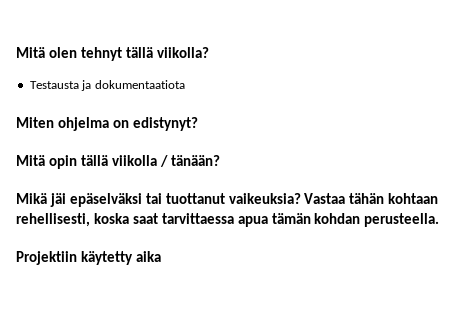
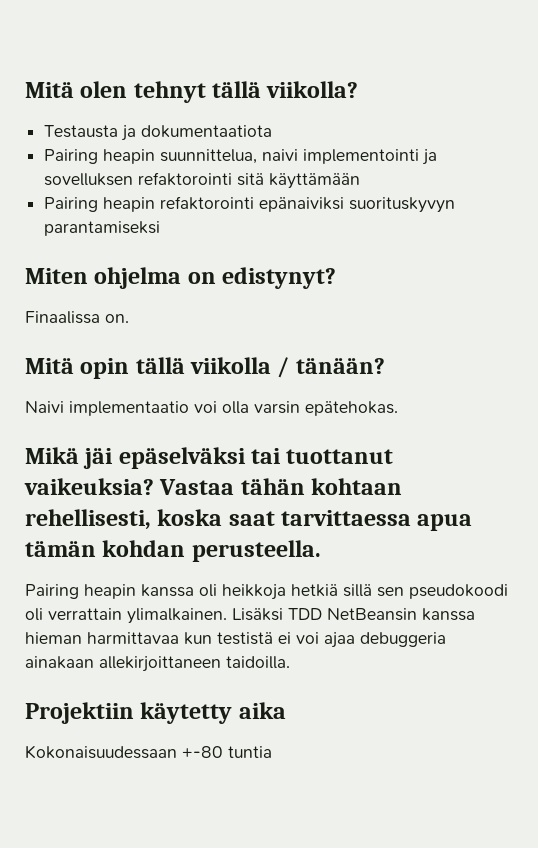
+ Pairing heapin suunnittelua, naivi implementointi ja sovelluksen refaktorointi sitä käyttämään
+ Pairing heapin refaktorointi epänaiviksi suorituskyvyn parantamiseksi
+ Finaalissa on.
+ Naivi implementaatio voi olla varsin epätehokas.
+ Pairing heapin kanssa oli heikkoja hetkiä sillä sen pseudokoodi oli verrattain ylimalkainen. Lisäksi TDD NetBeansin kanssa hieman harmittavaa kun testistä ei voi ajaa debuggeria ainakaan allekirjoittaneen taidoilla.
+ Kokonaisuudessaan +-80 tuntia

